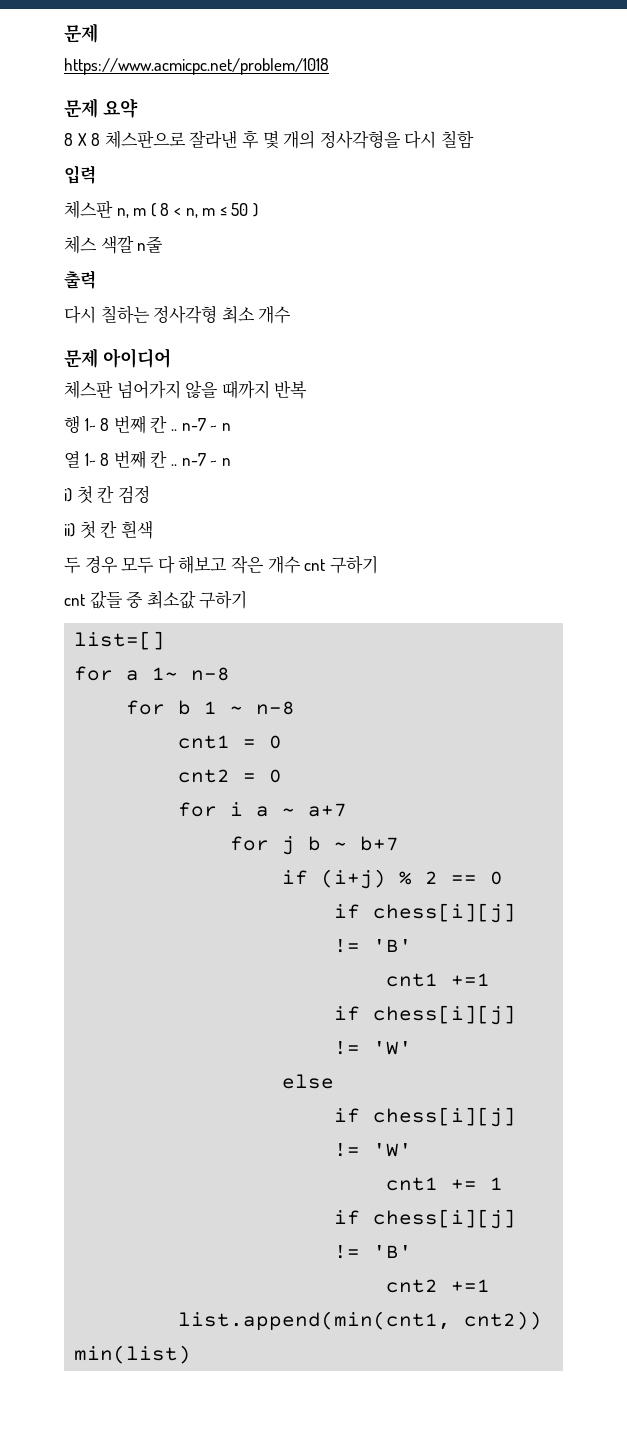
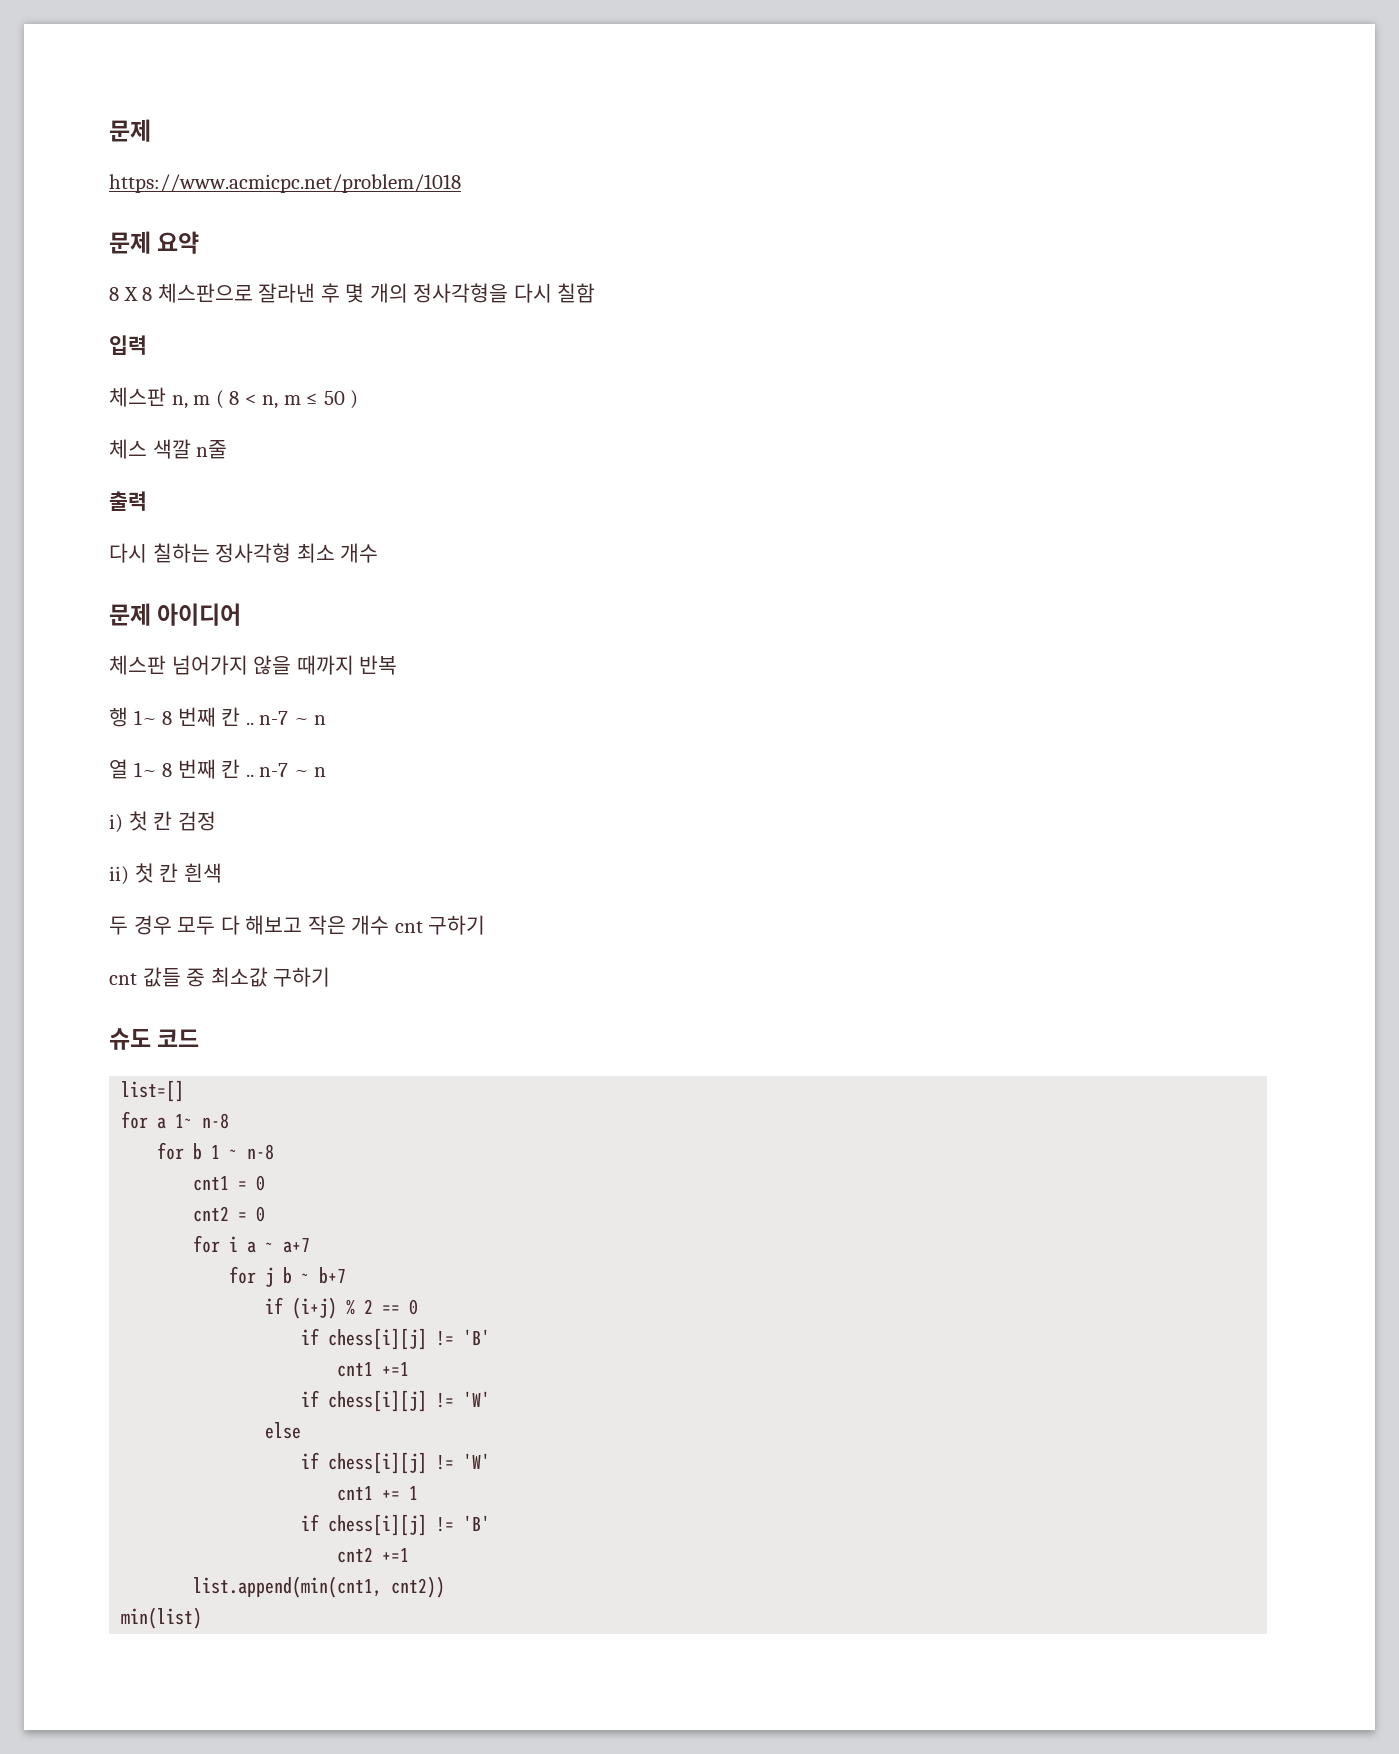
+ 슈도 코드

